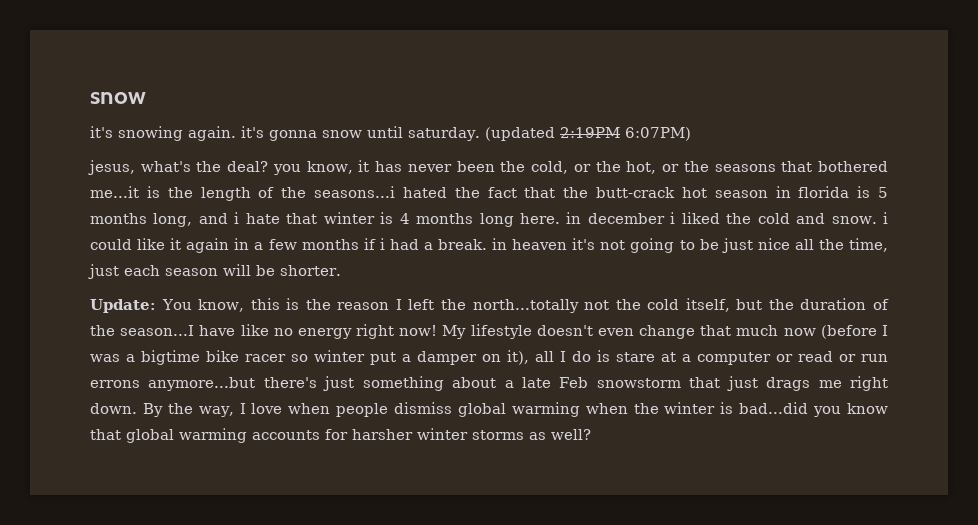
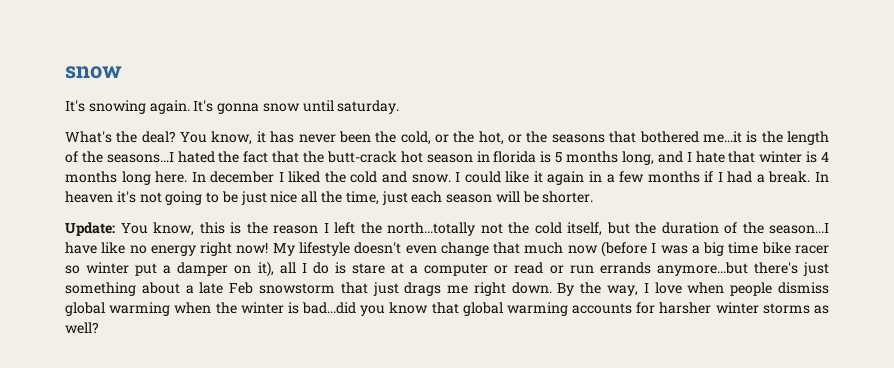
- it's snowing again. it's gonna snow until saturday. (updated 2:19PM 6:07PM)
- jesus, what's the deal? you know, it has never been the cold, or the hot, or the seasons that bothered me...it is the length of the seasons...i hated the fact that the butt-crack hot season in florida is 5 months long, and i hate that winter is 4 months long here. in december i liked the cold and snow. i could like it again in a few months if i had a break. in heaven it's not going to be just nice all the time, just each season will be shorter.
+ It's snowing again. It's gonna snow until saturday.
+ What's the deal? You know, it has never been the cold, or the hot, or the seasons that bothered me...it is the length of the seasons...I hated the fact that the butt-crack hot season in florida is 5 months long, and I hate that winter is 4 months long here. In december I liked the cold and snow. I could like it again in a few months if I had a break. In heaven it's not going to be just nice all the time, just each season will be shorter.
- My lifestyle doesn't even change that much now (before I was a bigtime bike racer so winter put a damper on it), all I do is stare at a computer or read or run errons anymore...but there's just something about a late Feb snowstorm that just drags me right down.
+ My lifestyle doesn't even change that much now (before I was a big time bike racer so winter put a damper on it), all I do is stare at a computer or read or run errands anymore...but there's just something about a late Feb snowstorm that just drags me right down.

